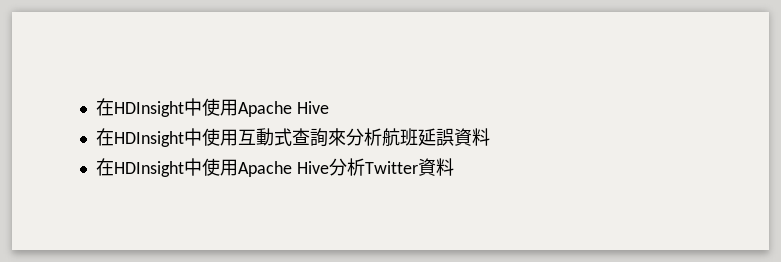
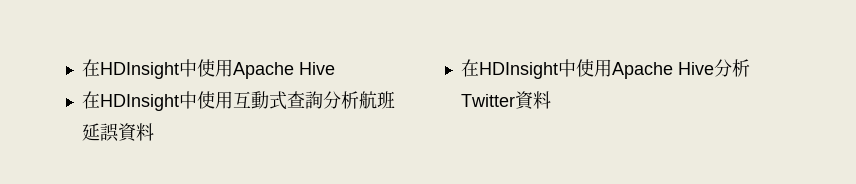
- 在HDInsight中使用互動式查詢來分析航班延誤資料
+ 在HDInsight中使用互動式查詢分析航班延誤資料

